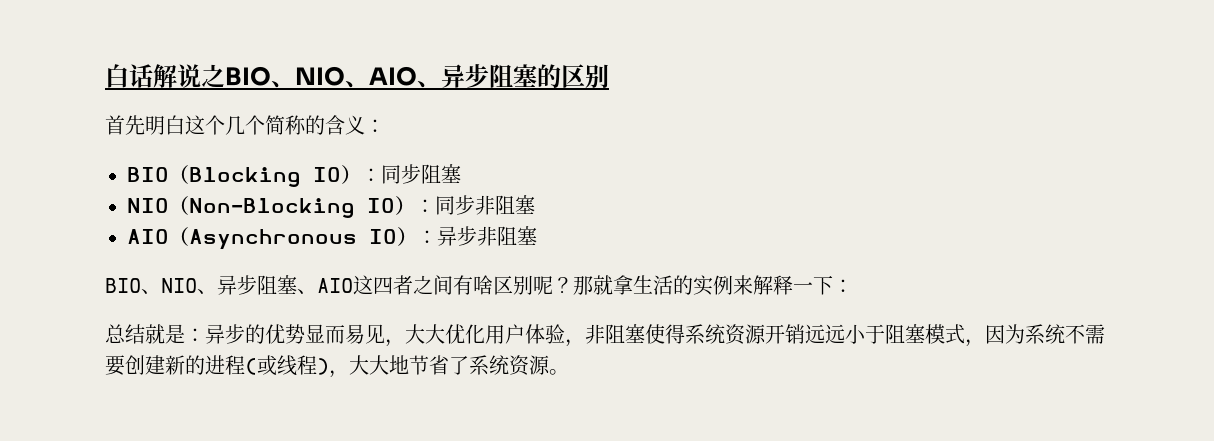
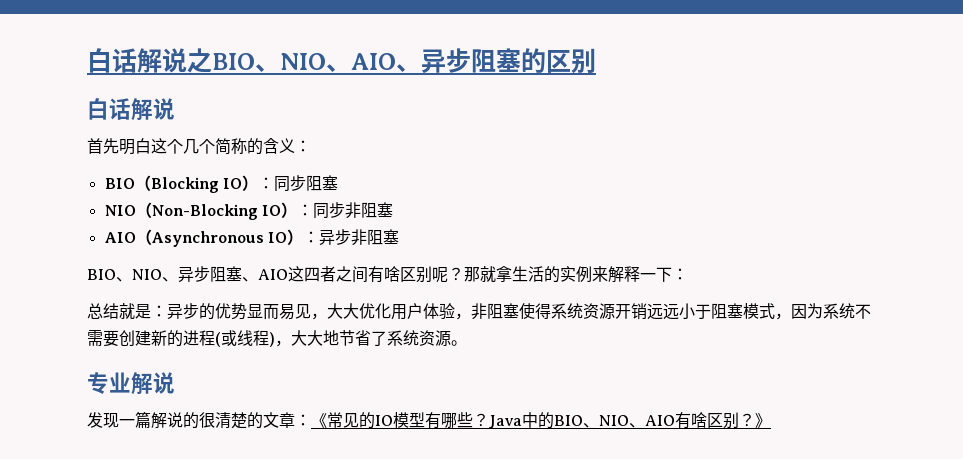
  白话解说之BIO、NIO、AIO、异步阻塞的区别
+ 白话解说
+ 专业解说
+ 发现一篇解说的很清楚的文章：《常见的IO模型有哪些？Java中的BIO、NIO、AIO有啥区别？》

